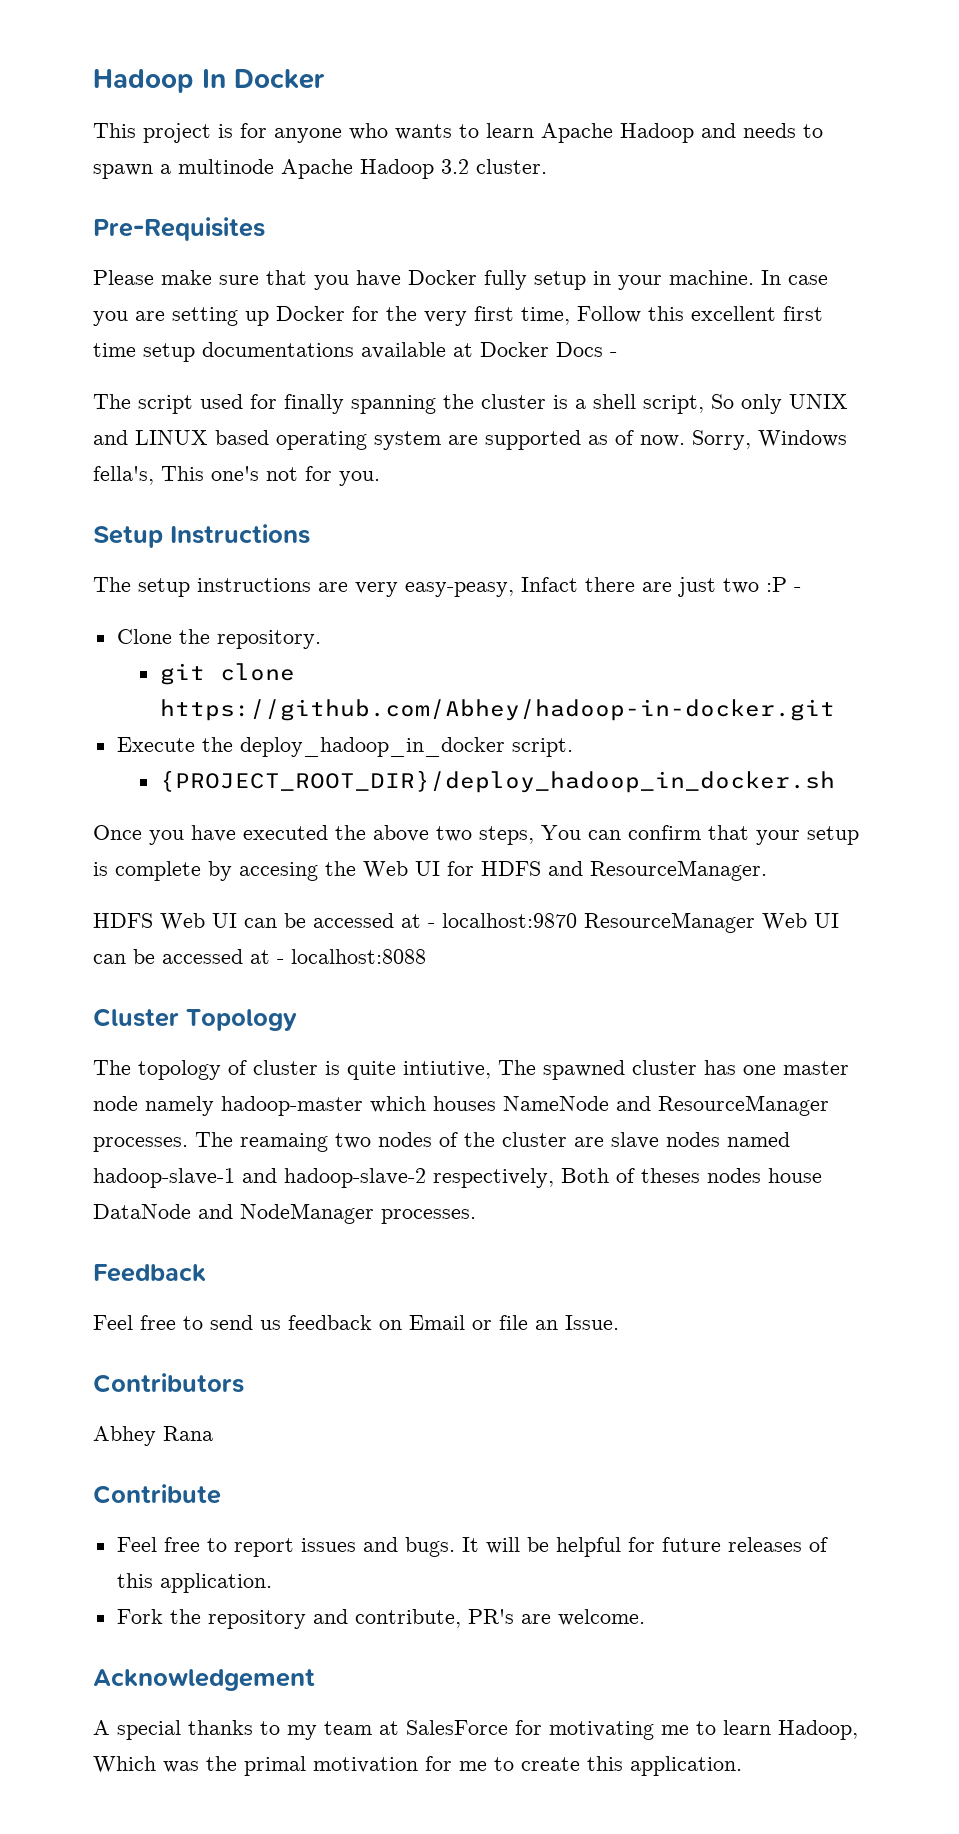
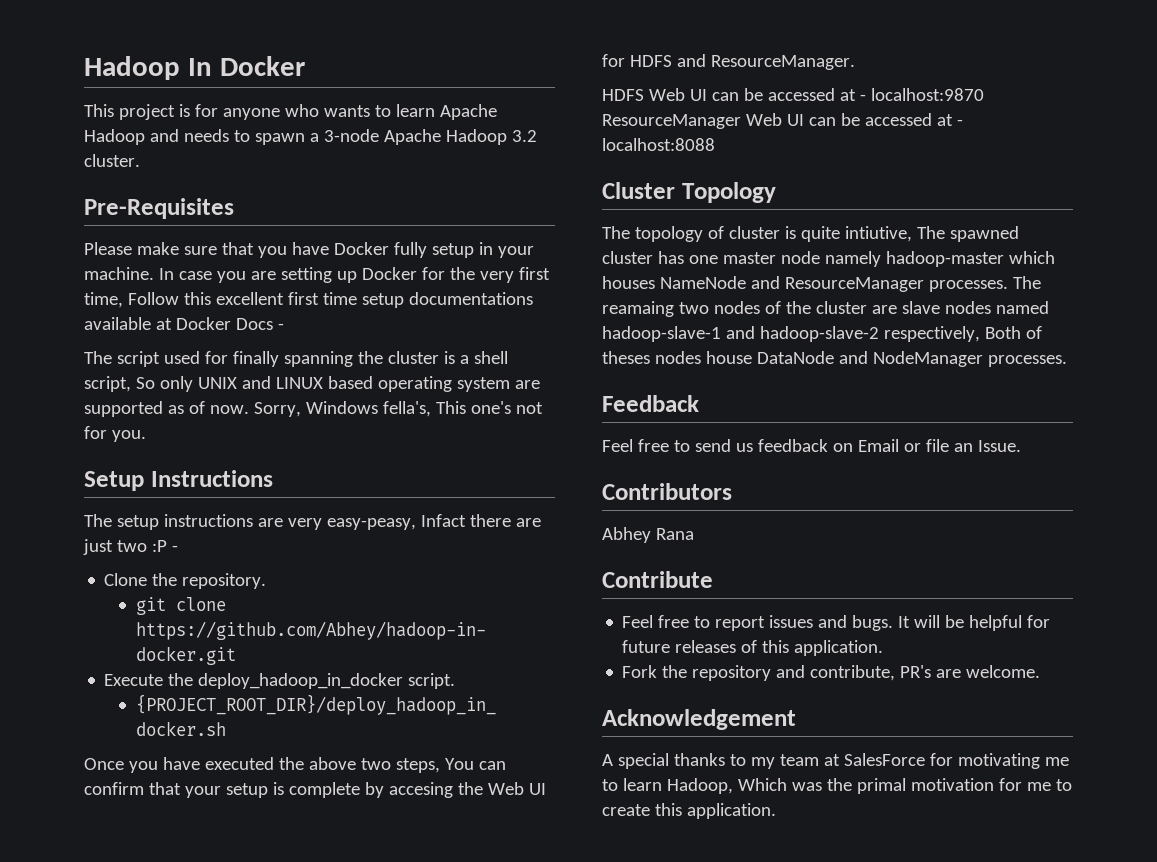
- This project is for anyone who wants to learn Apache Hadoop and needs to spawn a multinode Apache Hadoop 3.2 cluster.
+ This project is for anyone who wants to learn Apache Hadoop and needs to spawn a 3-node Apache Hadoop 3.2 cluster.

